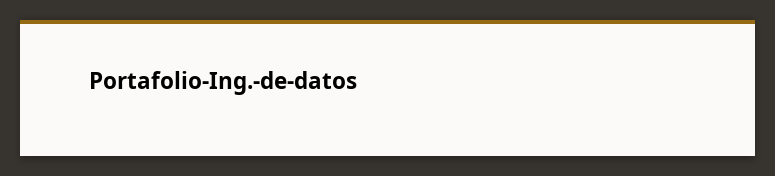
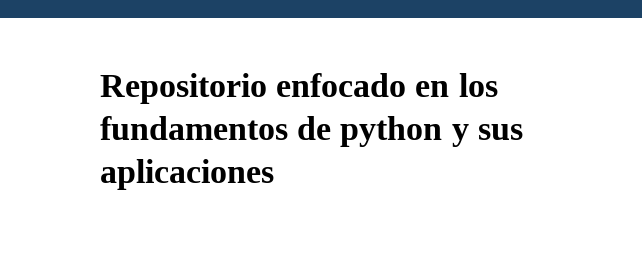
- Portafolio-Ing.-de-datos
+ Repositorio enfocado en los fundamentos de python y sus aplicaciones

